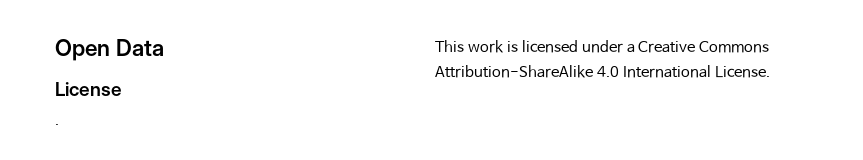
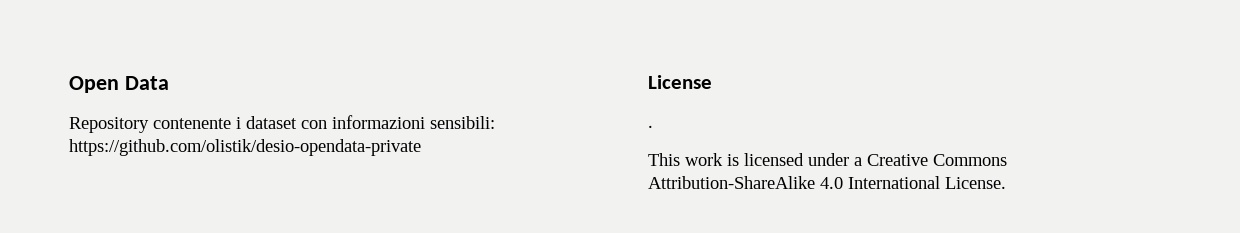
+ Repository contenente i dataset con informazioni sensibili: https://github.com/olistik/desio-opendata-private

